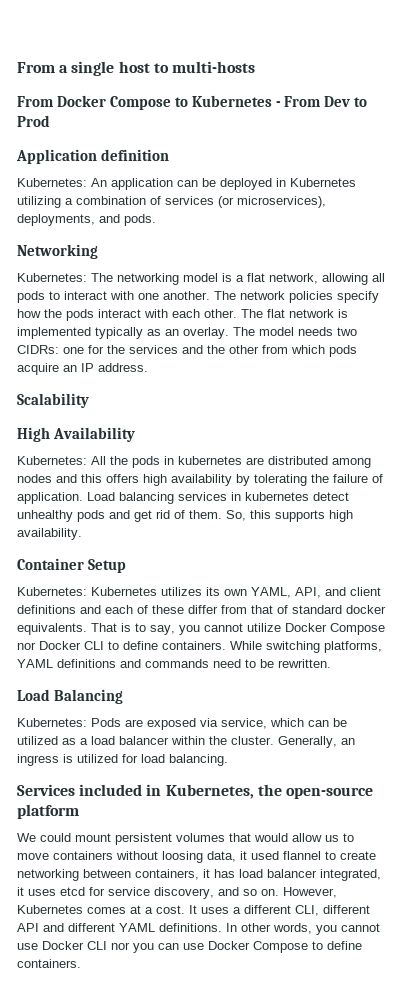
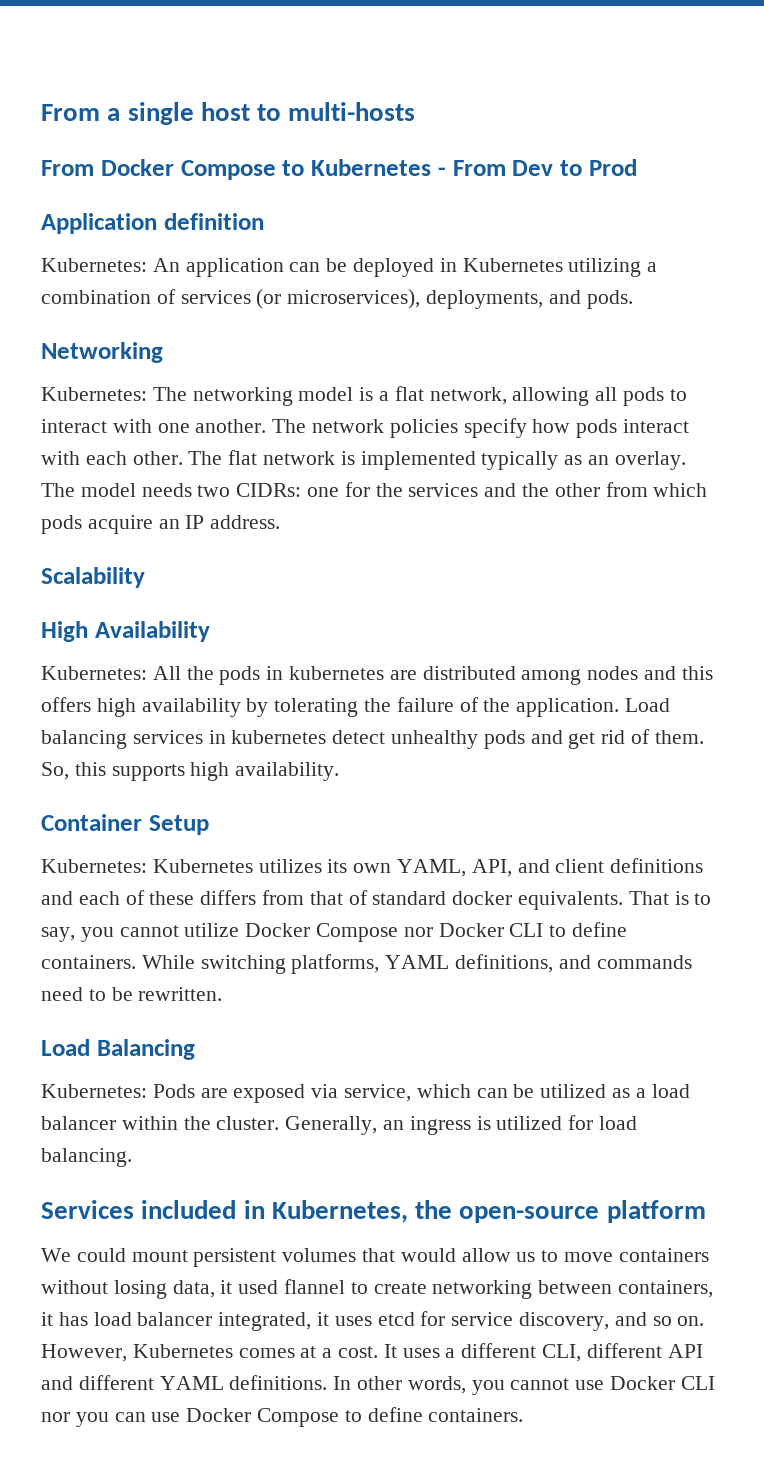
- The network policies specify how the pods interact with each other.
+ The network policies specify how pods interact with each other.
- Kubernetes: All the pods in kubernetes are distributed among nodes and this offers high availability by tolerating the failure of application.
+ Kubernetes: All the pods in kubernetes are distributed among nodes and this offers high availability by tolerating the failure of the application.
- Kubernetes: Kubernetes utilizes its own YAML, API, and client definitions and each of these differ from that of standard docker equivalents.
+ Kubernetes: Kubernetes utilizes its own YAML, API, and client definitions and each of these differs from that of standard docker equivalents.
- While switching platforms, YAML definitions and commands need to be rewritten.
+ While switching platforms, YAML definitions, and commands need to be rewritten.
- We could mount persistent volumes that would allow us to move containers without loosing data, it used flannel to create networking between containers, it has load balancer integrated, it uses etcd for service discovery, and so on.
+ We could mount persistent volumes that would allow us to move containers without losing data, it used flannel to create networking between containers, it has load balancer integrated, it uses etcd for service discovery, and so on.

